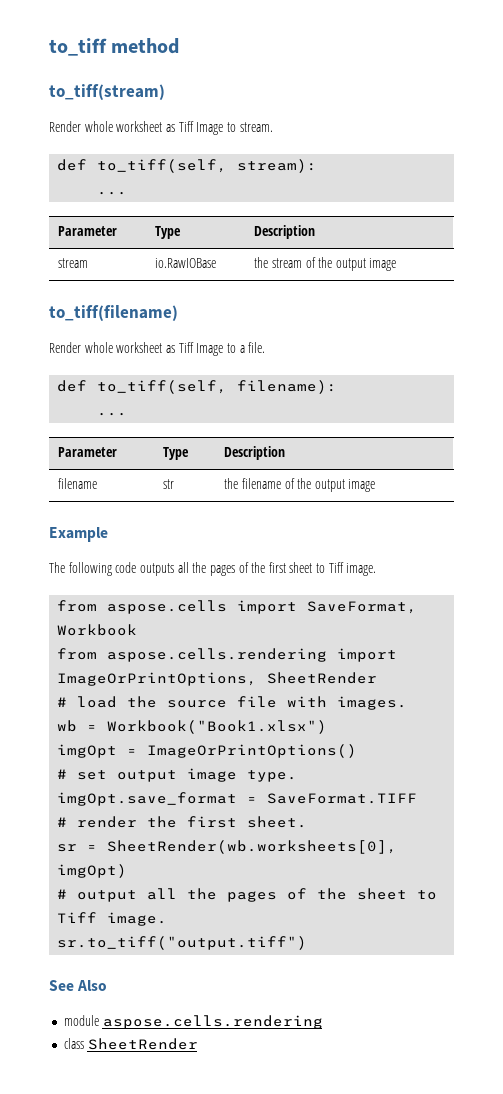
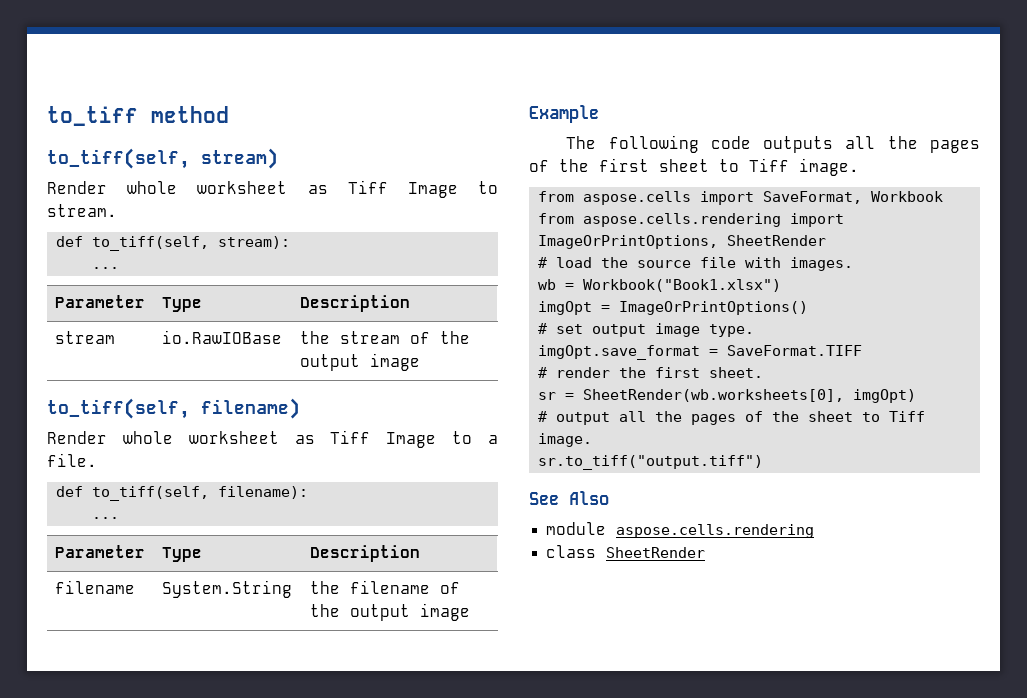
- to_tiff(stream)
+ to_tiff(self, stream)
- to_tiff(filename)
+ to_tiff(self, filename)
- filename | str | the filename of the output image
+ filename | System.String | the filename of the output image

